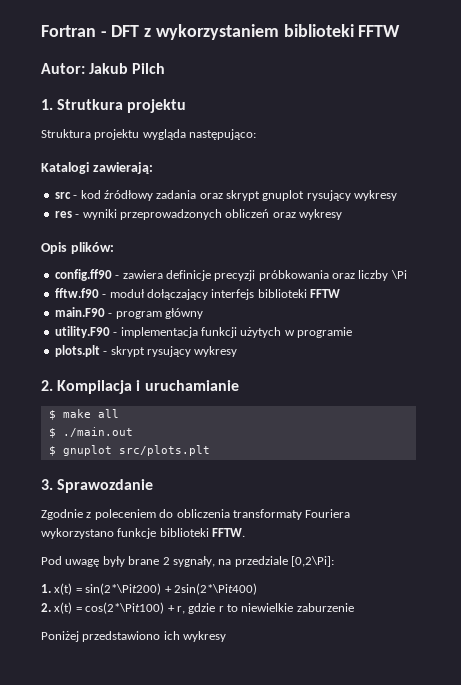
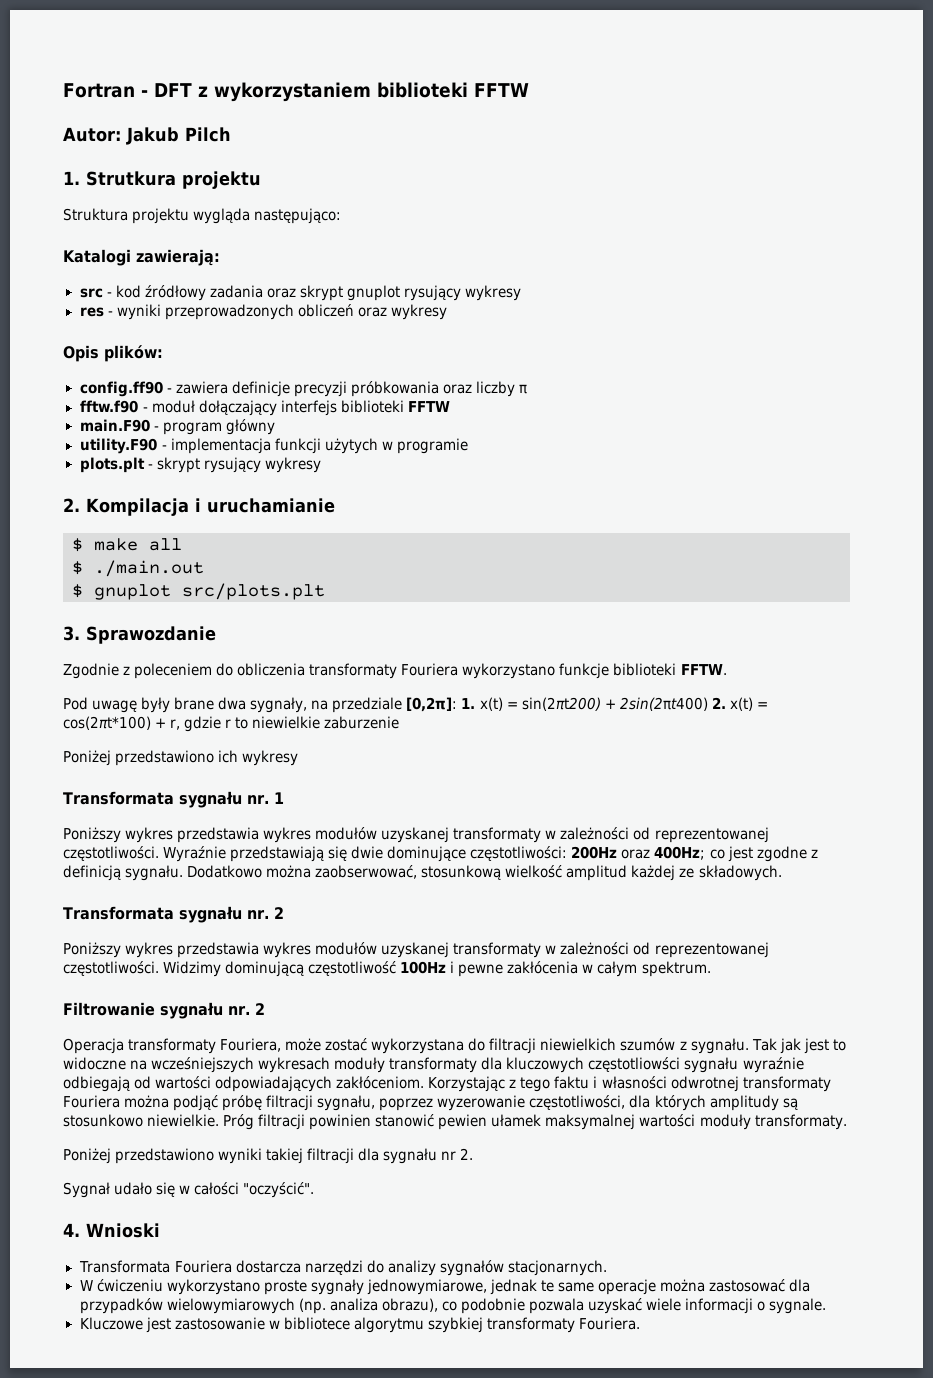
- config.ff90 - zawiera definicje precyzji próbkowania oraz liczby \Pi
+ config.ff90 - zawiera definicje precyzji próbkowania oraz liczby π
- Pod uwagę były brane 2 sygnały, na przedziale [0,2\Pi]:
- 1. x(t) = sin(2*\Pit200) + 2sin(2*\Pit400)
- 2. x(t) = cos(2*\Pit100) + r, gdzie r to niewielkie zaburzenie
+ Pod uwagę były brane dwa sygnały, na przedziale [0,2π]: 1. x(t) = sin(2πt200) + 2sin(2πt400) 2. x(t) = cos(2πt*100) + r, gdzie r to niewielkie zaburzenie
+ Transformata sygnału nr. 1
+ Poniższy wykres przedstawia wykres modułów uzyskanej transformaty w zależności od reprezentowanej częstotliwości. Wyraźnie przedstawiają się dwie dominujące częstotliwości: 200Hz oraz 400Hz; co jest zgodne z definicją sygnału. Dodatkowo można zaobserwować, stosunkową wielkość amplitud każdej ze składowych.
+ Transformata sygnału nr. 2
+ Poniższy wykres przedstawia wykres modułów uzyskanej transformaty w zależności od reprezentowanej częstotliwości. Widzimy dominującą częstotliwość 100Hz i pewne zakłócenia w całym spektrum.
+ Filtrowanie sygnału nr. 2
+ Operacja transformaty Fouriera, może zostać wykorzystana do filtracji niewielkich szumów z sygnału. Tak jak jest to widoczne na wcześniejszych wykresach moduły transformaty dla kluczowych częstotliowści sygnału wyraźnie odbiegają od wartości odpowiadających zakłóceniom. Korzystając z tego faktu i własności odwrotnej transformaty Fouriera można podjąć próbę filtracji sygnału, poprzez wyzerowanie częstotliwości, dla których amplitudy są stosunkowo niewielkie. Próg filtracji powinien stanowić pewien ułamek maksymalnej wartości moduły transformaty.
+ Poniżej przedstawiono wyniki takiej filtracji dla sygnału nr 2.
+ Sygnał udało się w całości "oczyścić".
+ 4. Wnioski
+ Transformata Fouriera dostarcza narzędzi do analizy sygnałów stacjonarnych.
+ W ćwiczeniu wykorzystano proste sygnały jednowymiarowe, jednak te same operacje można zastosować dla przypadków wielowymiarowych (np. analiza obrazu), co podobnie pozwala uzyskać wiele informacji o sygnale.
+ Kluczowe jest zastosowanie w bibliotece algorytmu szybkiej transformaty Fouriera.

